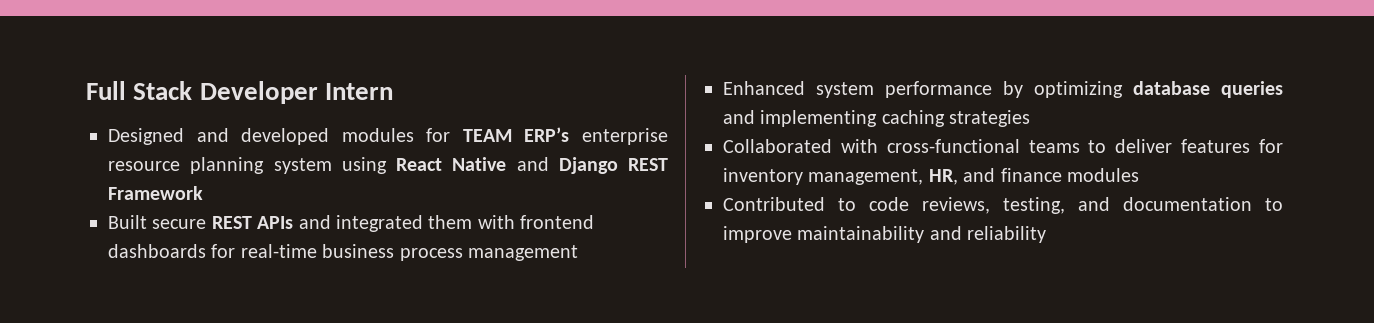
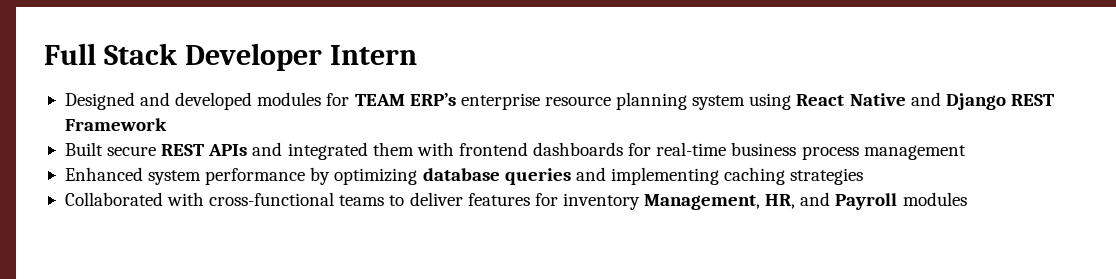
- Collaborated with cross-functional teams to deliver features for inventory management, HR, and finance modules
- Contributed to code reviews, testing, and documentation to improve maintainability and reliability
+ Collaborated with cross-functional teams to deliver features for inventory Management, HR, and Payroll modules

